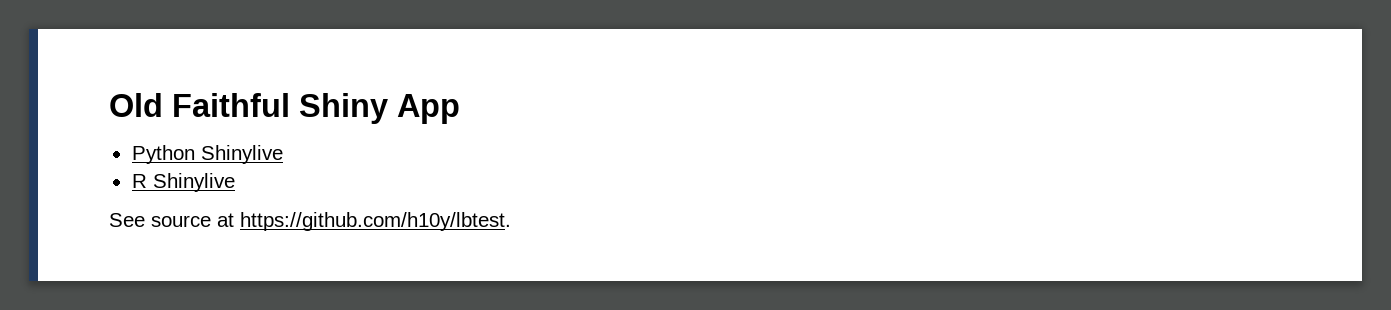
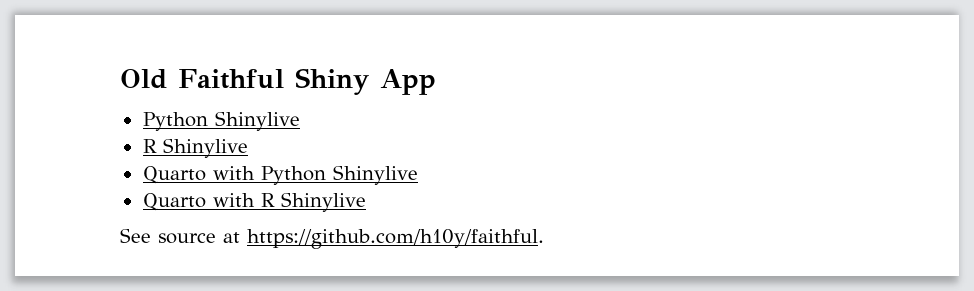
+ Quarto with Python Shinylive
+ Quarto with R Shinylive
- See source at https://github.com/h10y/lbtest.
+ See source at https://github.com/h10y/faithful.

